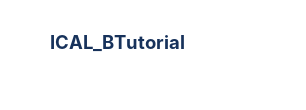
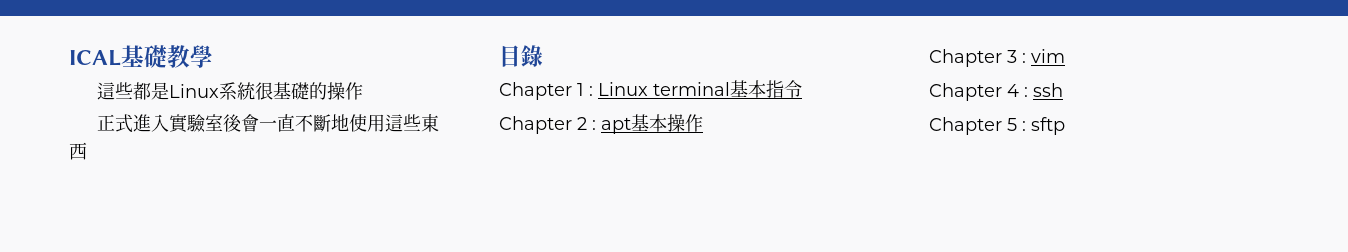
- ICAL_BTutorial
+ ICAL基礎教學
+ 這些都是Linux系統很基礎的操作
+ 正式進入實驗室後會一直不斷地使用這些東西
+ 目錄
+ Chapter 1 : Linux terminal基本指令
+ Chapter 2 : apt基本操作
+ Chapter 3 : vim
+ Chapter 4 : ssh
+ Chapter 5 : sftp

